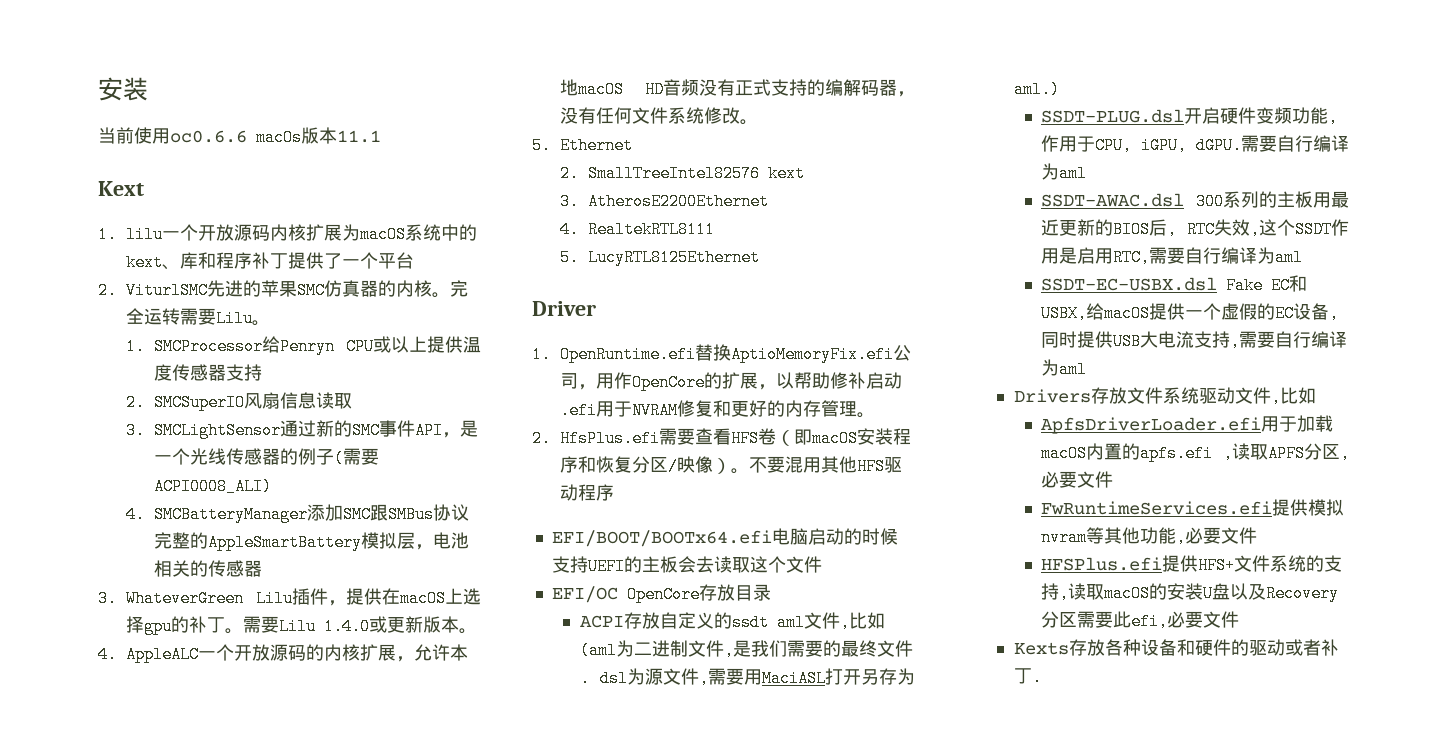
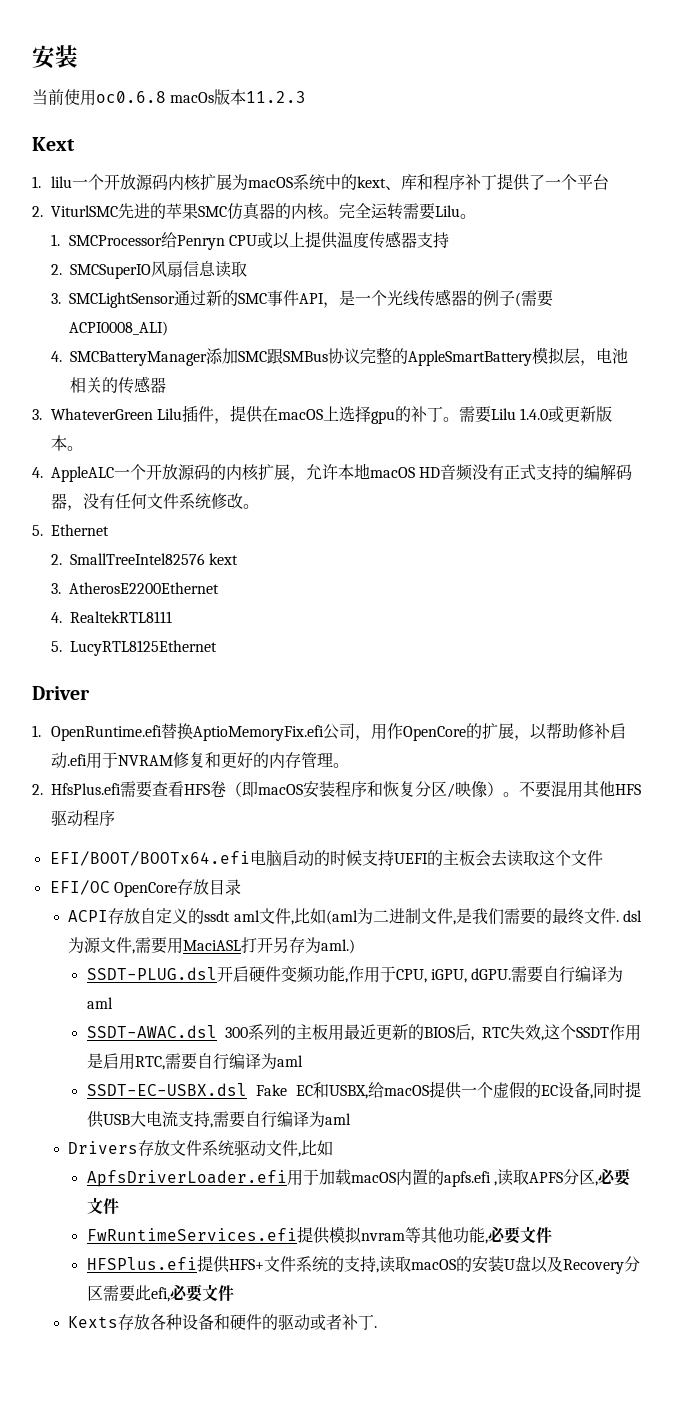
- 当前使用oc0.6.6 macOs版本11.1
+ 当前使用oc0.6.8 macOs版本11.2.3

